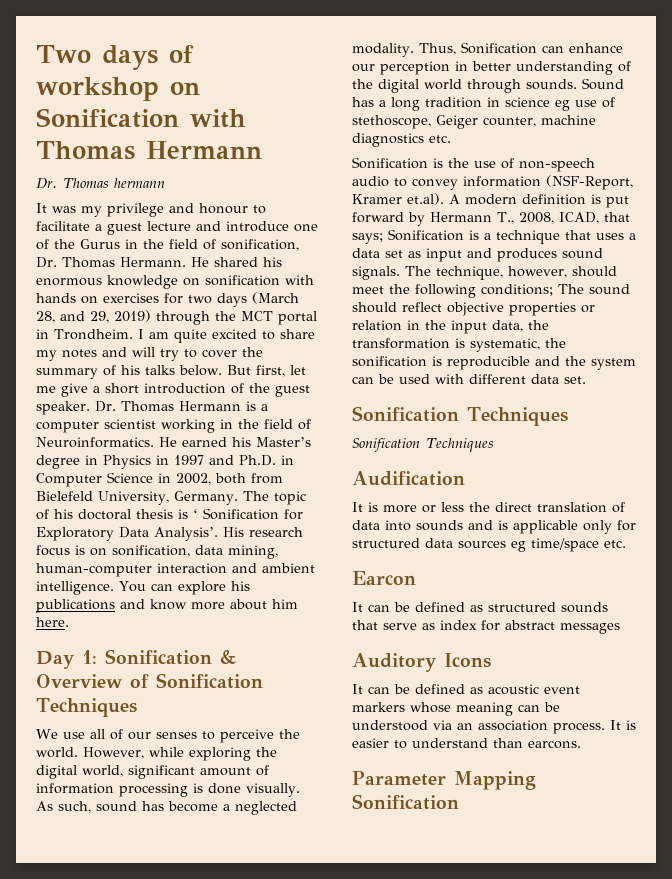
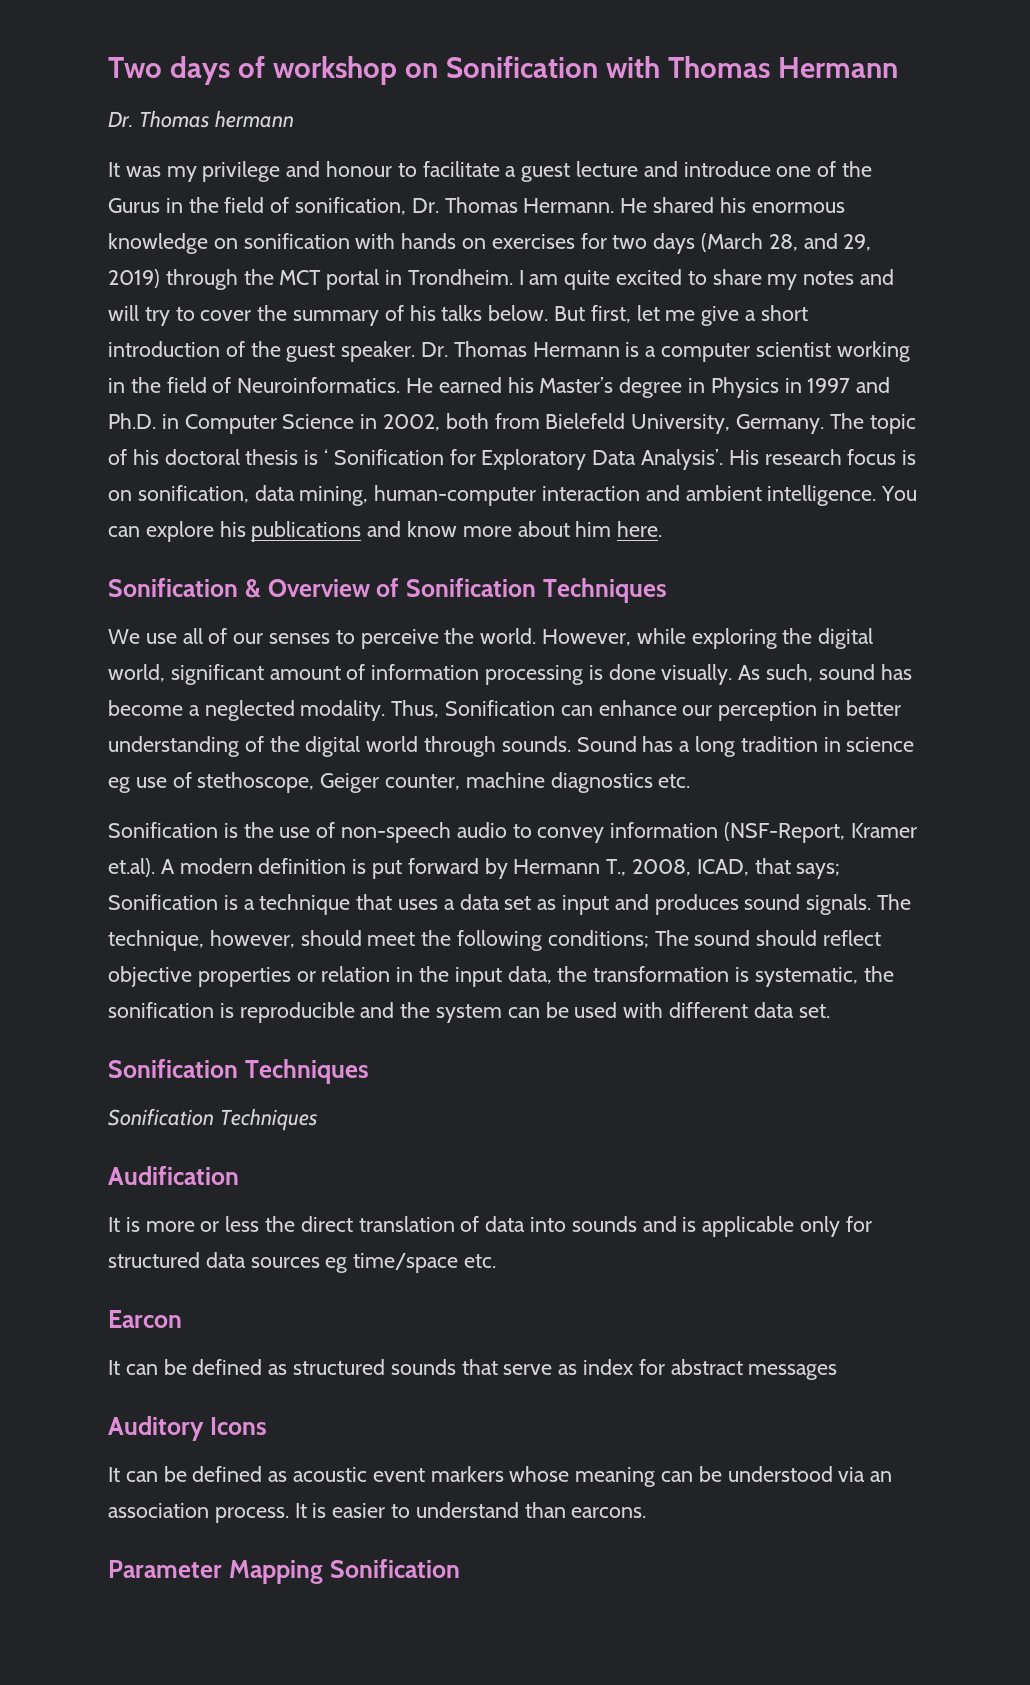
- Day 1: Sonification & Overview of Sonification Techniques
+ Sonification & Overview of Sonification Techniques

